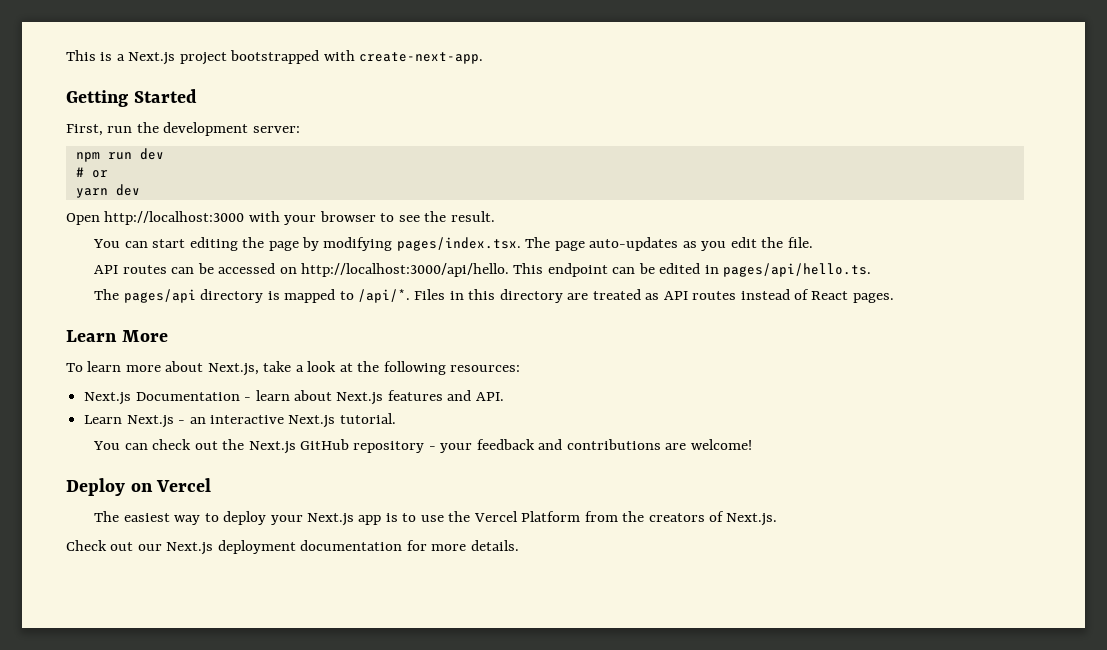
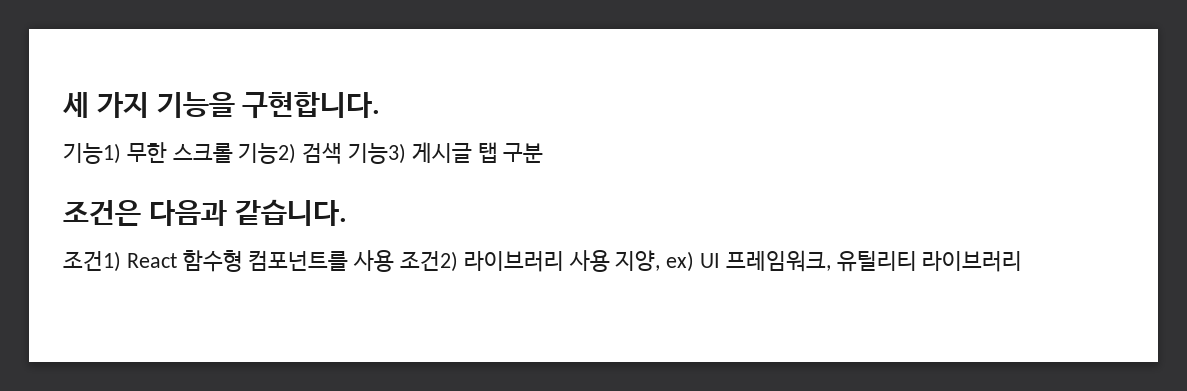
- This is a Next.js project bootstrapped with create-next-app.
- Getting Started
- First, run the development server:
- npm run dev
- # or
- yarn dev
- Open http://localhost:3000 with your browser to see the result.
- You can start editing the page by modifying pages/index.tsx. The page auto-updates as you edit the file.
- API routes can be accessed on http://localhost:3000/api/hello. This endpoint can be edited in pages/api/hello.ts.
- The pages/api directory is mapped to /api/*. Files in this directory are treated as API routes instead of React pages.
- Learn More
- To learn more about Next.js, take a look at the following resources:
- Next.js Documentation - learn about Next.js features and API.
- Learn Next.js - an interactive Next.js tutorial.
- You can check out the Next.js GitHub repository - your feedback and contributions are welcome!
- Deploy on Vercel
- The easiest way to deploy your Next.js app is to use the Vercel Platform from the creators of Next.js.
- Check out our Next.js deployment documentation for more details.
+ 세 가지 기능을 구현합니다.
+ 기능1) 무한 스크롤 기능2) 검색 기능3) 게시글 탭 구분
+ 조건은 다음과 같습니다.
+ 조건1) React 함수형 컴포넌트를 사용 조건2) 라이브러리 사용 지양, ex) UI 프레임워크, 유틸리티 라이브러리

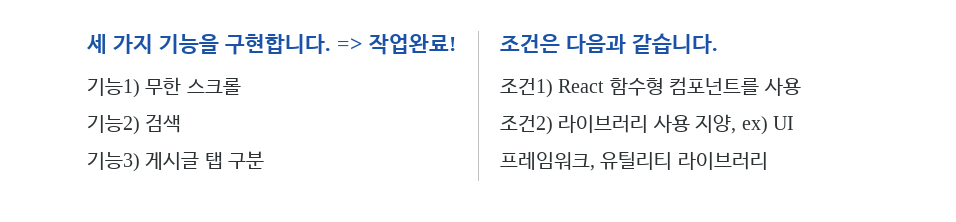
+ => 작업완료!
- 기능1) 무한 스크롤 기능2) 검색 기능3) 게시글 탭 구분
+ 기능1) 무한 스크롤
+ 기능2) 검색
+ 기능3) 게시글 탭 구분
- 조건1) React 함수형 컴포넌트를 사용 조건2) 라이브러리 사용 지양, ex) UI 프레임워크, 유틸리티 라이브러리
+ 조건1) React 함수형 컴포넌트를 사용
+ 조건2) 라이브러리 사용 지양, ex) UI 프레임워크, 유틸리티 라이브러리

